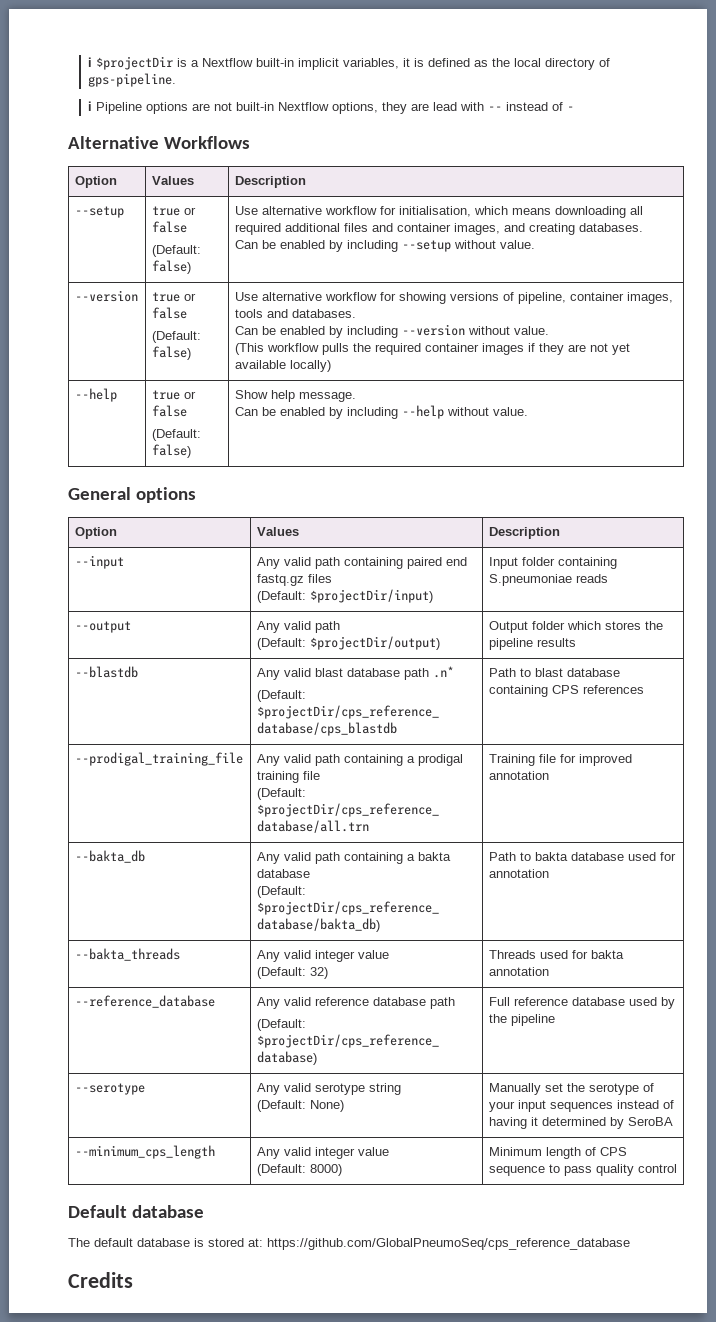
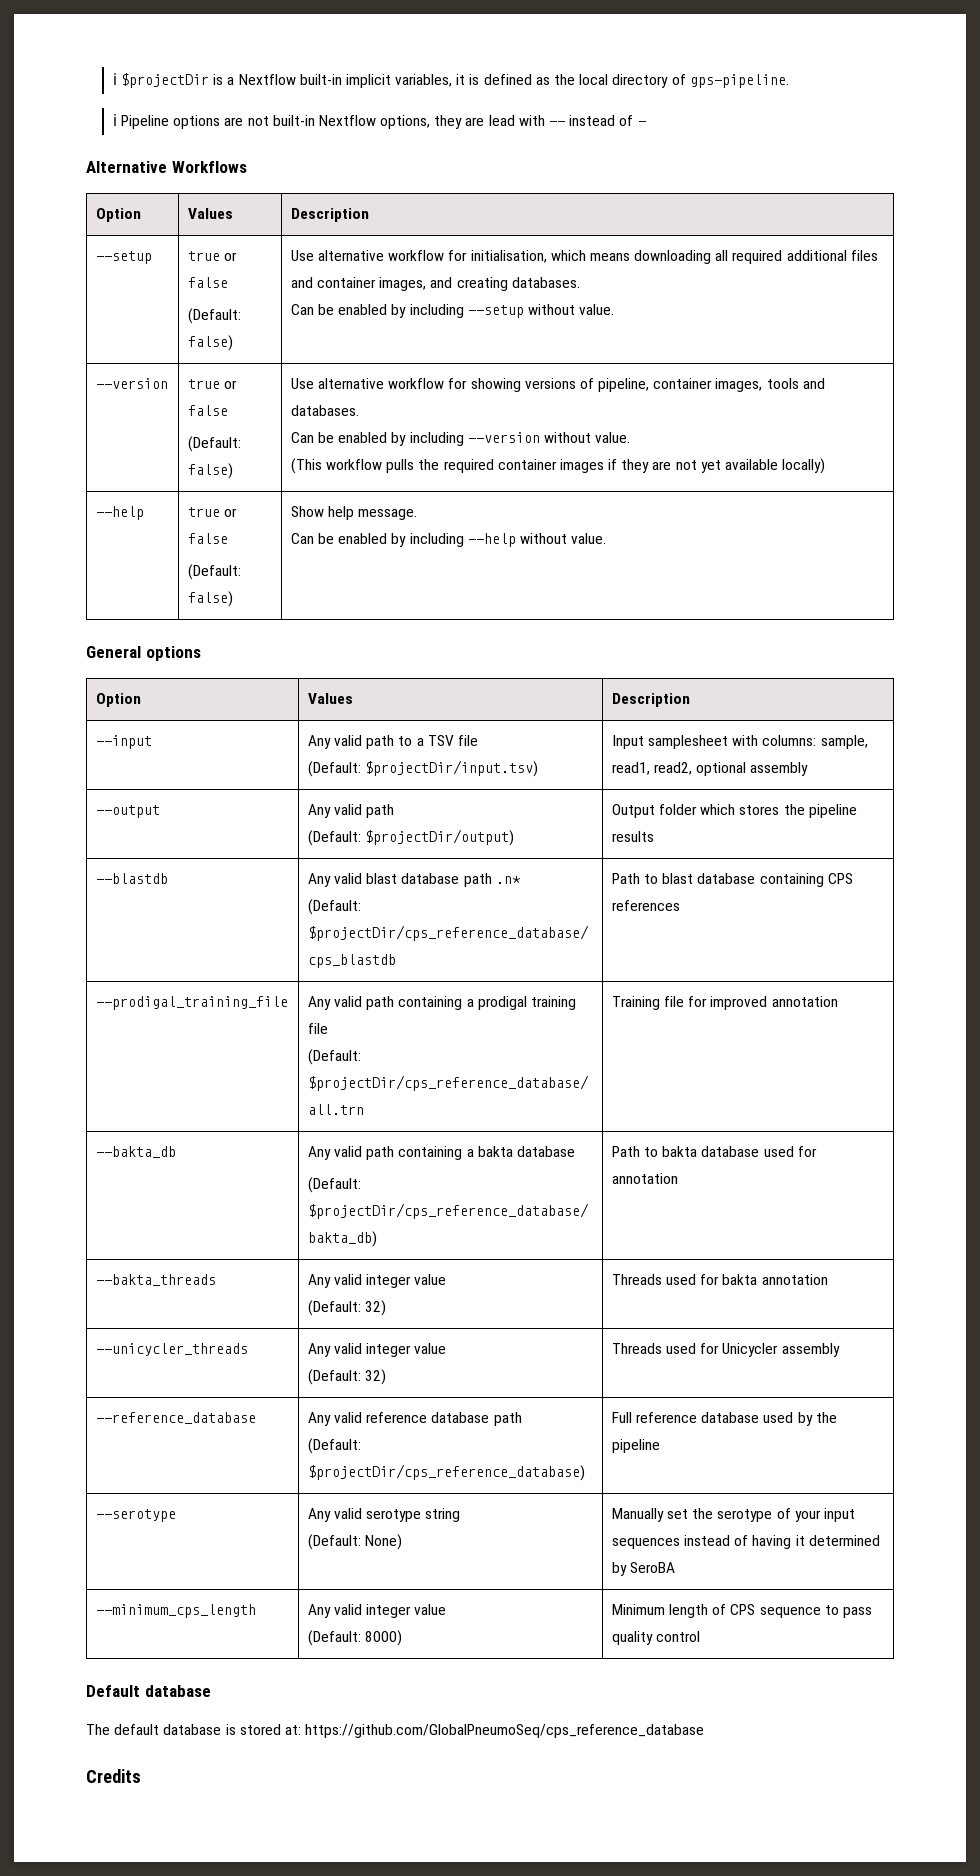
- --input | Any valid path containing paired end fastq.gz files
- (Default: $projectDir/input) | Input folder containing S.pneumoniae reads
+ --input | Any valid path to a TSV file
+ (Default: $projectDir/input.tsv) | Input samplesheet with columns: sample, read1, read2, optional assembly
+ --unicycler_threads | Any valid integer value
+ (Default: 32) | Threads used for Unicycler assembly

